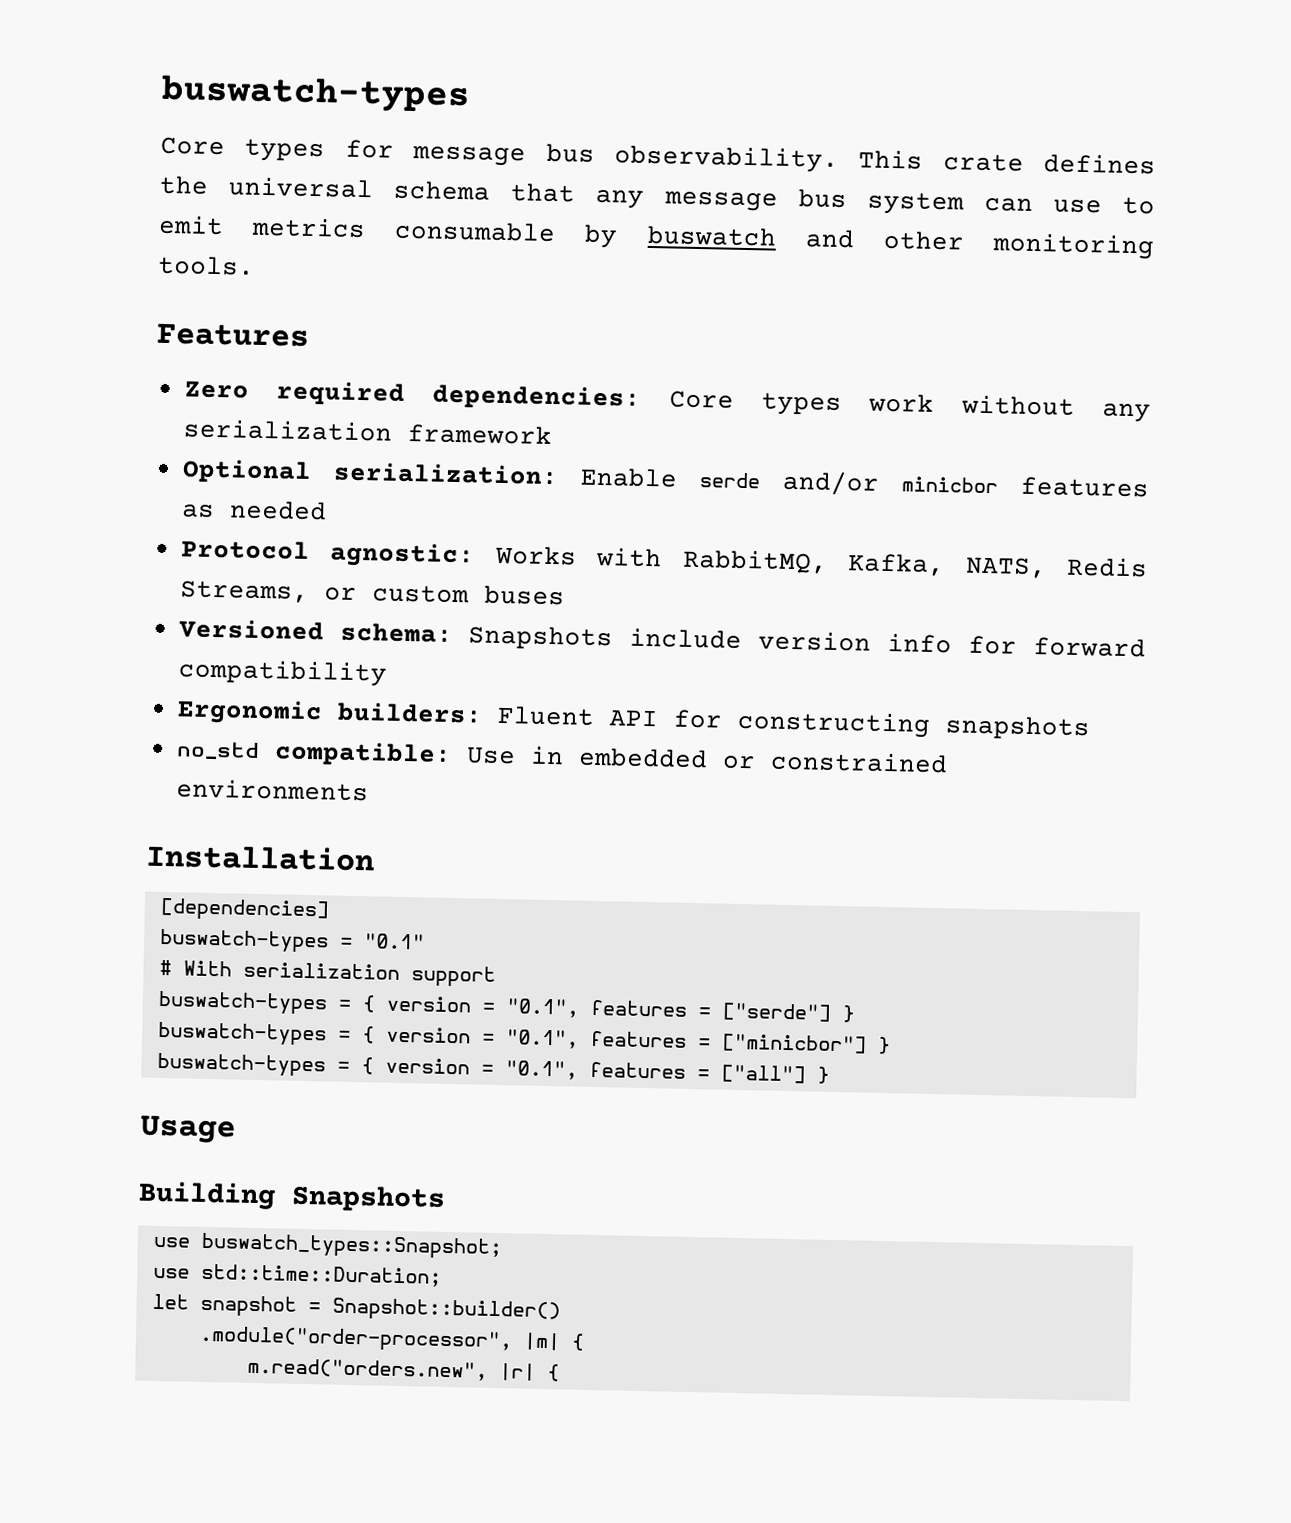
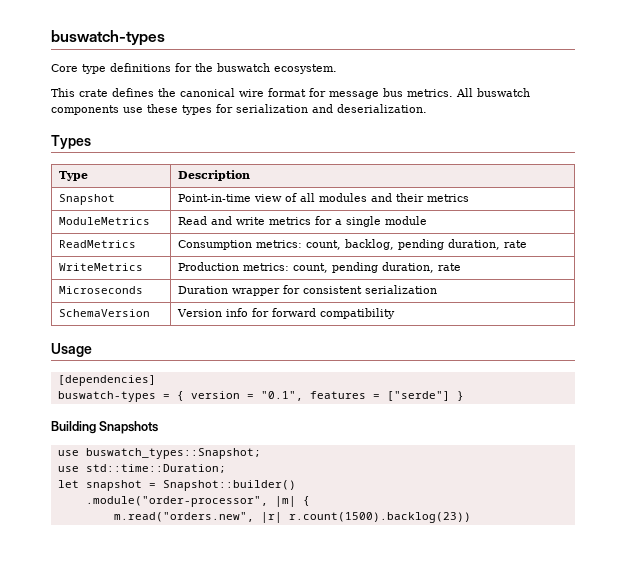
- Core types for message bus observability. This crate defines the universal schema that any message bus system can use to emit metrics consumable by buswatch and other monitoring tools.
- Features
- Zero required dependencies: Core types work without any serialization framework
- Optional serialization: Enable serde and/or minicbor features as needed
- Protocol agnostic: Works with RabbitMQ, Kafka, NATS, Redis Streams, or custom buses
- Versioned schema: Snapshots include version info for forward compatibility
- Ergonomic builders: Fluent API for constructing snapshots
- no_std compatible: Use in embedded or constrained environments
- Installation
+ Core type definitions for the buswatch ecosystem.
+ This crate defines the canonical wire format for message bus metrics. All buswatch components use these types for serialization and deserialization.
+ Types
+ Type | Description
+ Snapshot | Point-in-time view of all modules and their metrics
+ ModuleMetrics | Read and write metrics for a single module
+ ReadMetrics | Consumption metrics: count, backlog, pending duration, rate
+ WriteMetrics | Production metrics: count, pending duration, rate
+ Microseconds | Duration wrapper for consistent serialization
+ SchemaVersion | Version info for forward compatibility
+ Usage
  [dependencies]
- buswatch-types = "0.1"
- # With serialization support
- buswatch-types = { version = "0.1", features = ["minicbor"] }
- buswatch-types = { version = "0.1", features = ["all"] }
- Usage
- m.read("orders.new", |r| {
+ m.read("orders.new", |r| r.count(1500).backlog(23))

